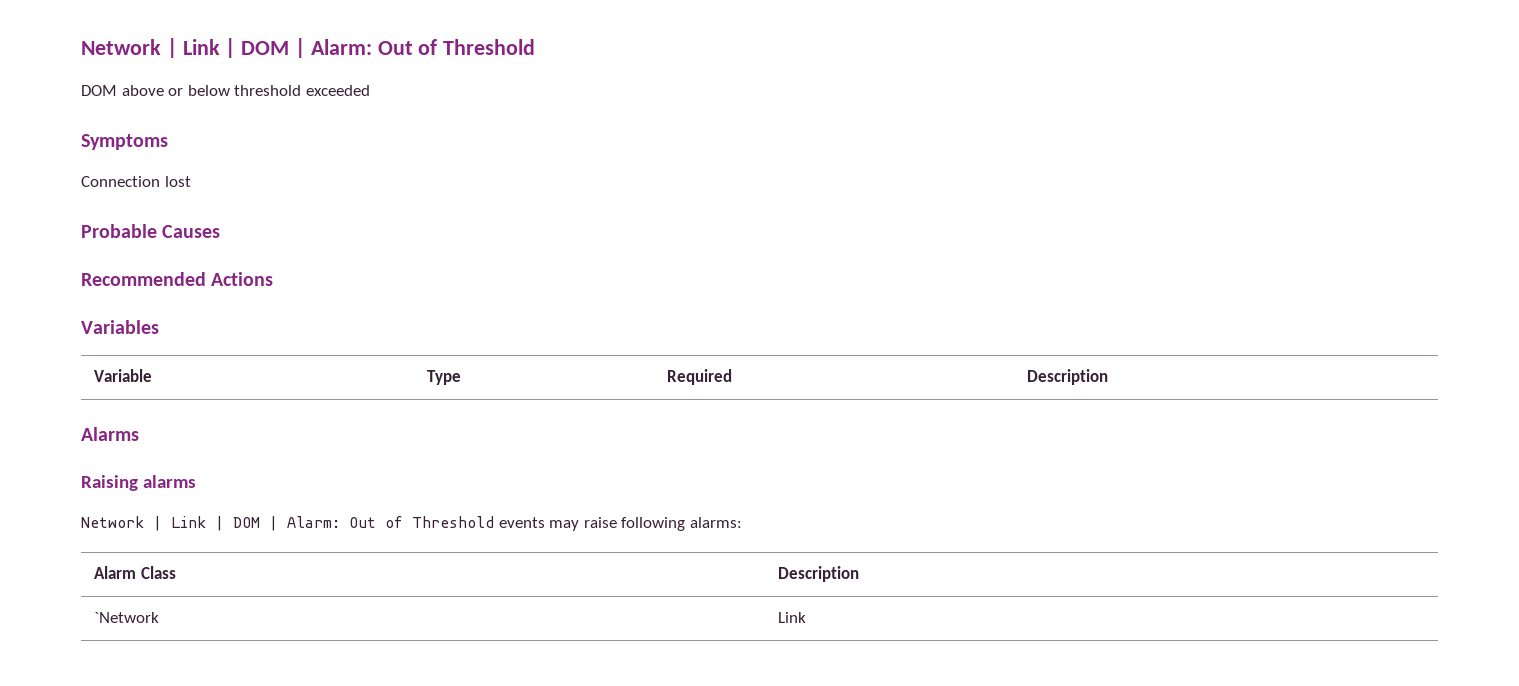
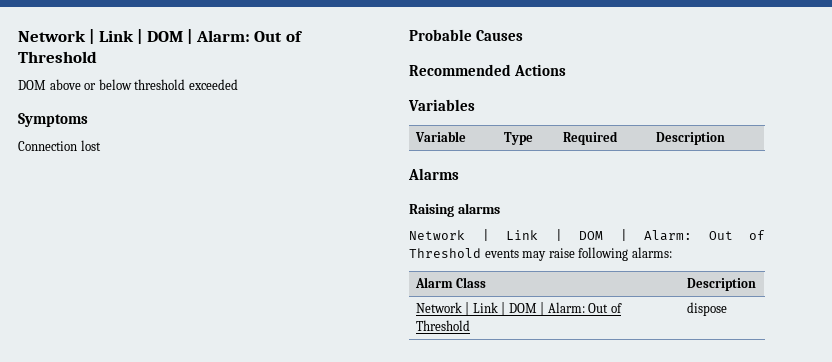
- `Network | Link
+ Network | Link | DOM | Alarm: Out of Threshold | dispose

